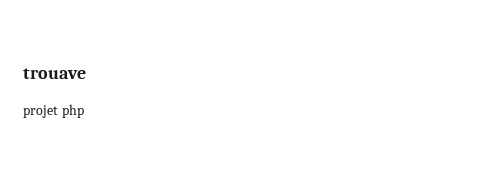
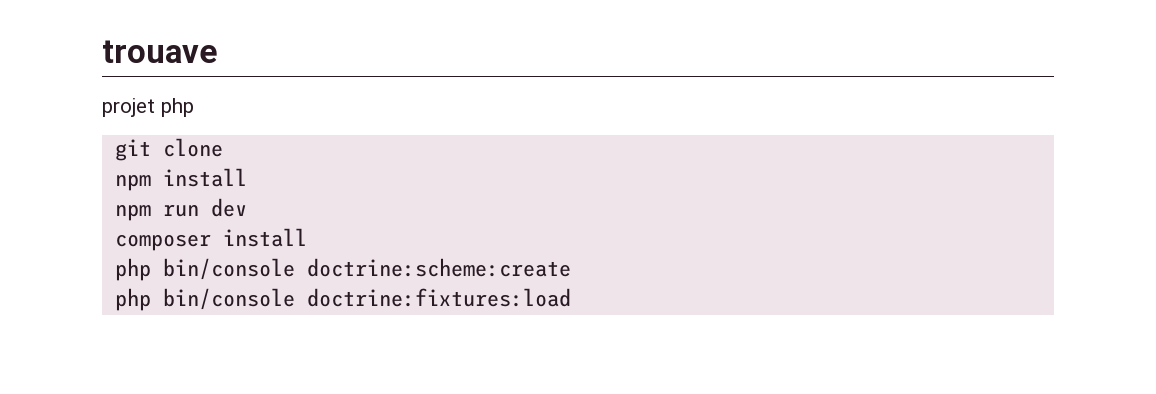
+ git clone
+ npm install
+ npm run dev
+ composer install
+ php bin/console doctrine:scheme:create
+ php bin/console doctrine:fixtures:load

